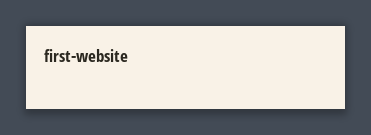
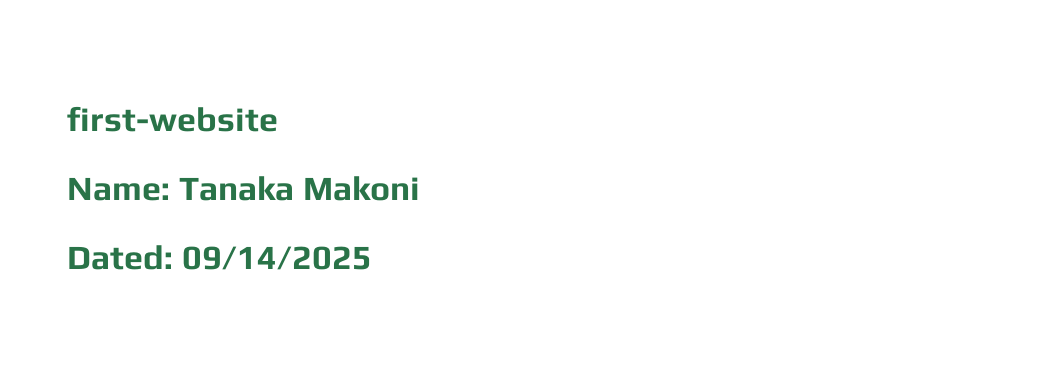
+ Name: Tanaka Makoni
+ Dated: 09/14/2025

